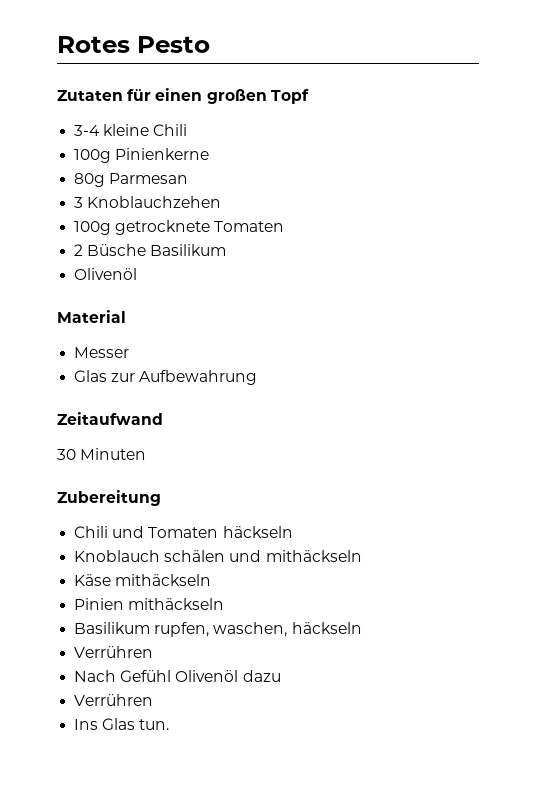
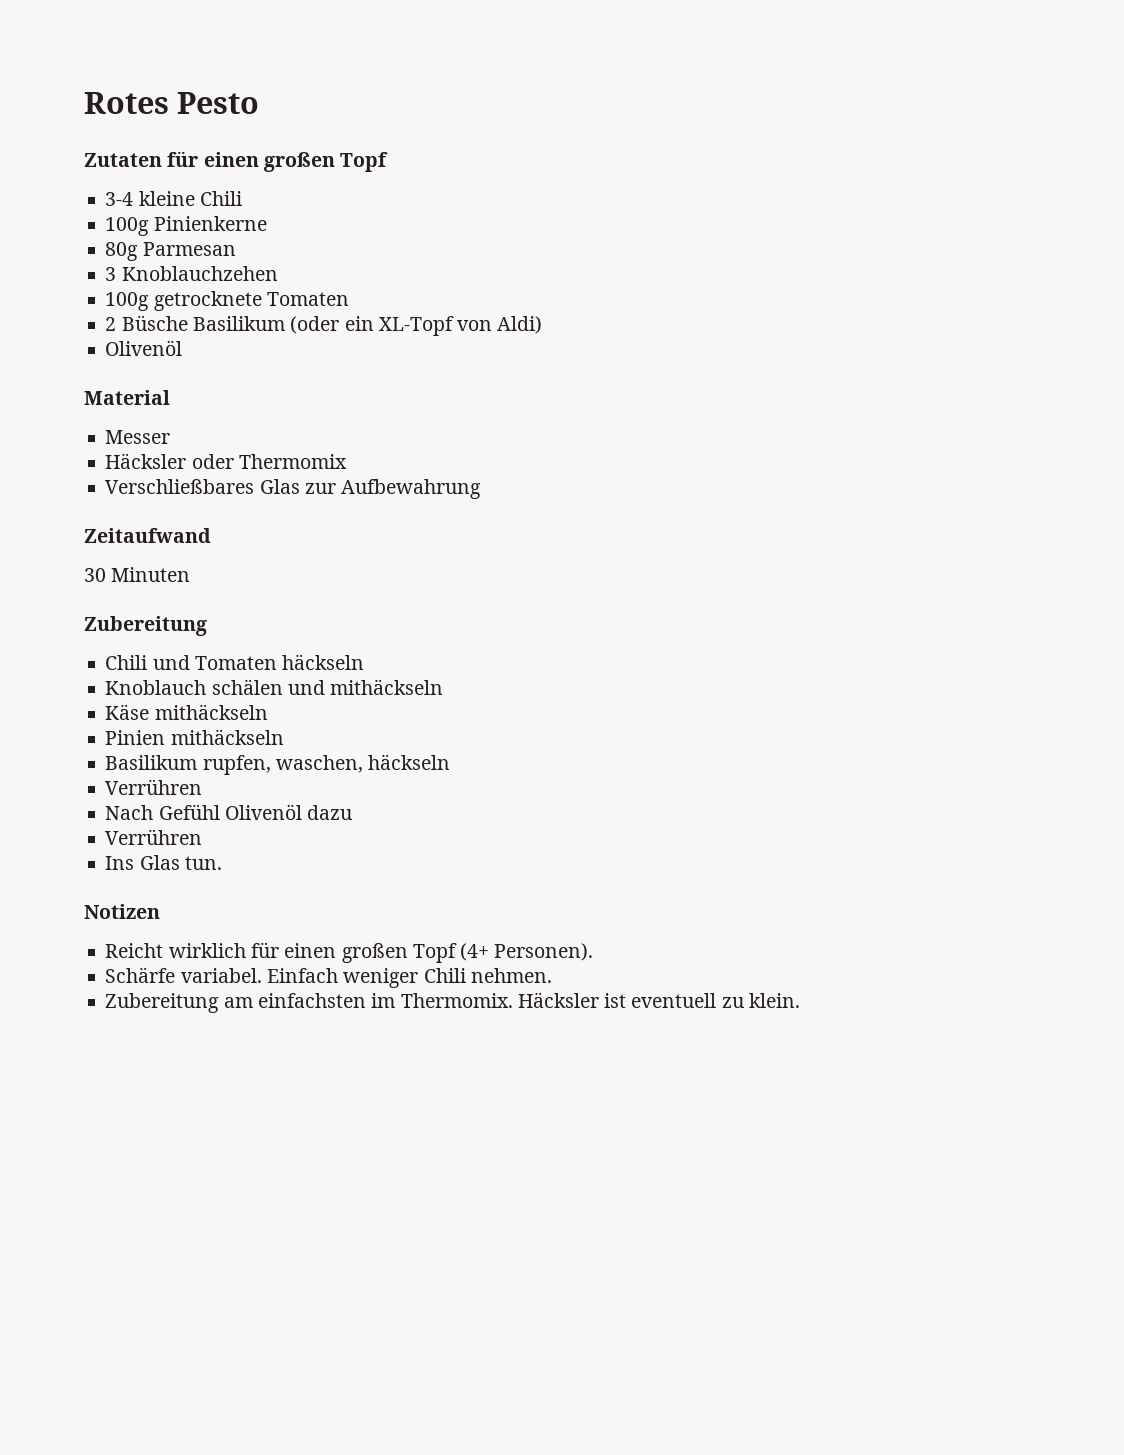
- 2 Büsche Basilikum
+ 2 Büsche Basilikum (oder ein XL-Topf von Aldi)
- Glas zur Aufbewahrung
+ Häcksler oder Thermomix
+ Verschließbares Glas zur Aufbewahrung
+ Notizen
+ Reicht wirklich für einen großen Topf (4+ Personen).
+ Schärfe variabel. Einfach weniger Chili nehmen.
+ Zubereitung am einfachsten im Thermomix. Häcksler ist eventuell zu klein.

